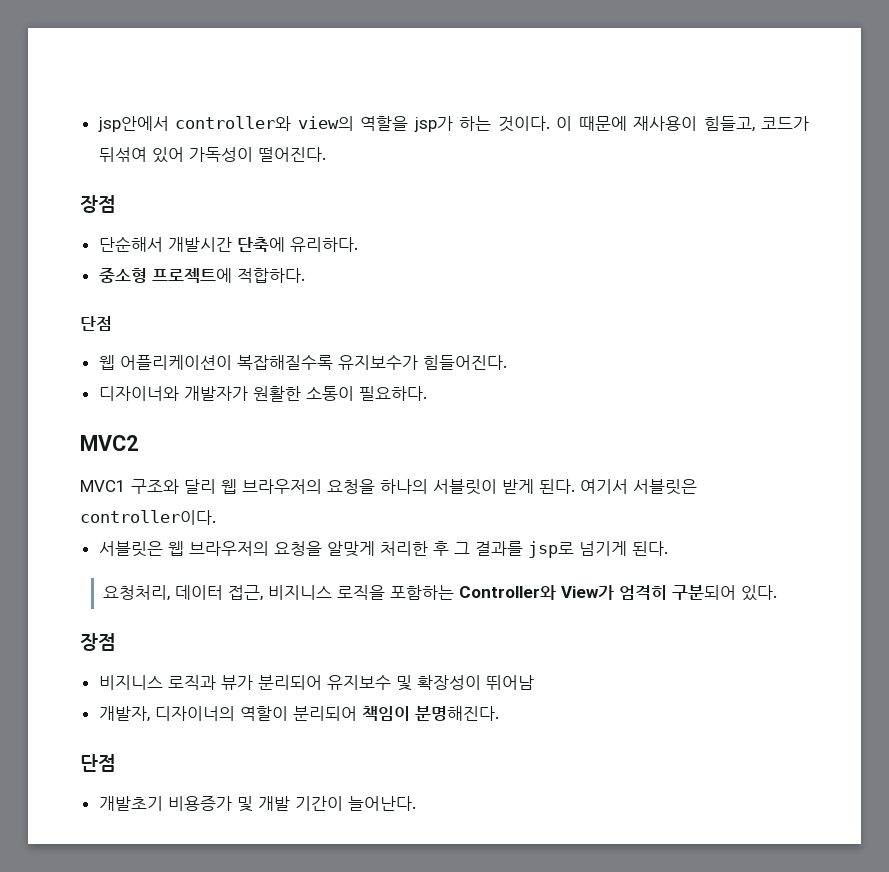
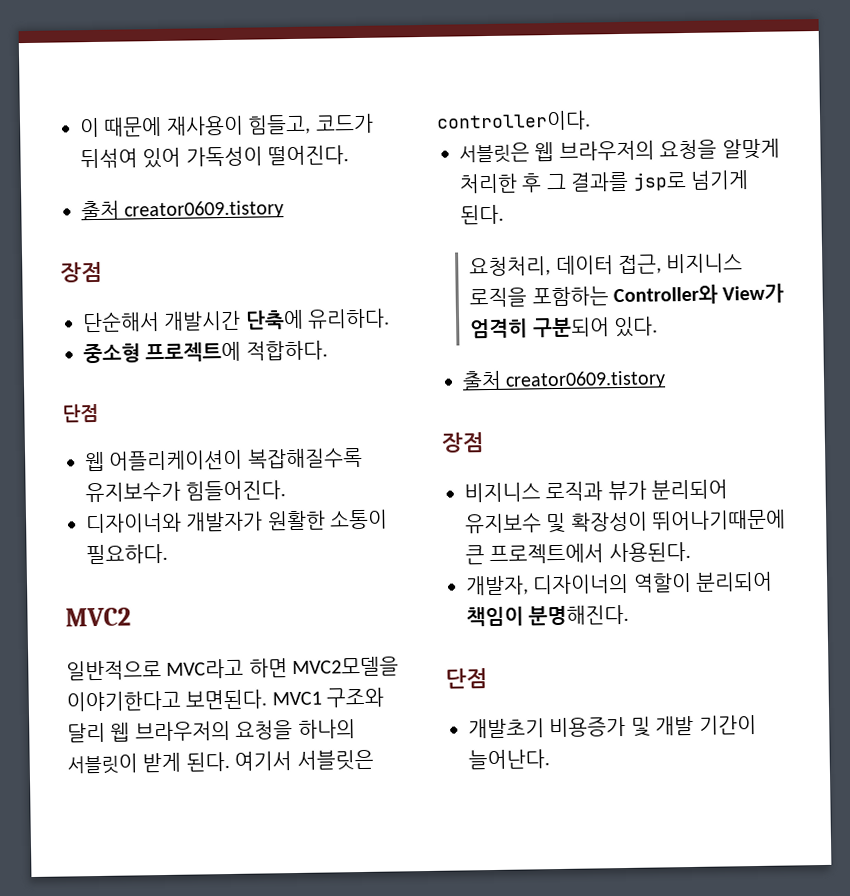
- jsp안에서 controller와 view의 역할을 jsp가 하는 것이다. 이 때문에 재사용이 힘들고, 코드가 뒤섞여 있어 가독성이 떨어진다.
+ 이 때문에 재사용이 힘들고, 코드가 뒤섞여 있어 가독성이 떨어진다.
+ 출처 creator0609.tistory
+ 일반적으로 MVC라고 하면 MVC2모델을 이야기한다고 보면된다.
  요청처리, 데이터 접근, 비지니스 로직을 포함하는 Controller와 View가 엄격히 구분되어 있다.
+ 출처 creator0609.tistory
- 비지니스 로직과 뷰가 분리되어 유지보수 및 확장성이 뛰어남
+ 비지니스 로직과 뷰가 분리되어 유지보수 및 확장성이 뛰어나기때문에 큰 프로젝트에서 사용된다.

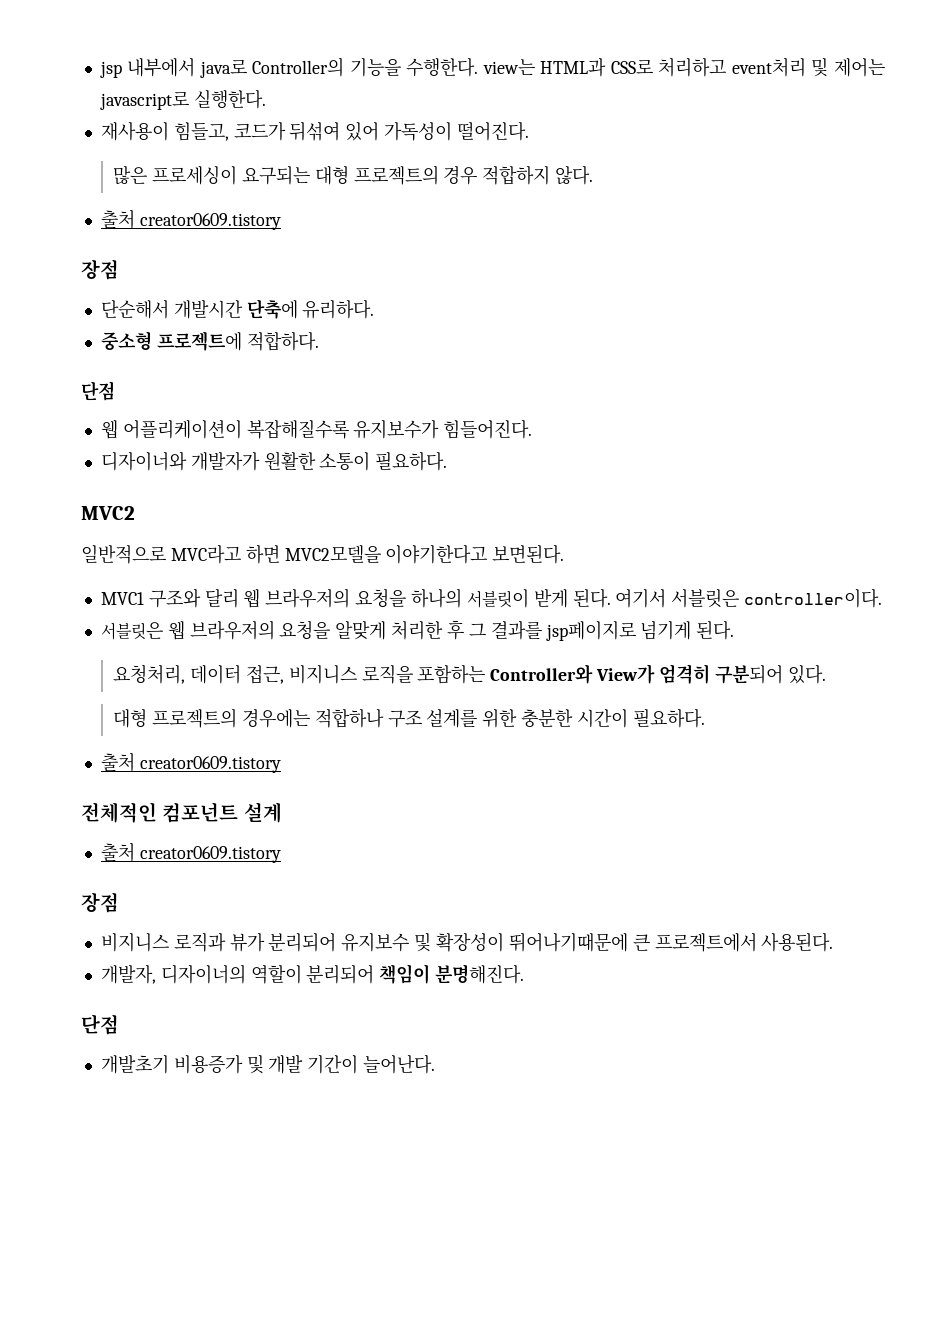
- 이 때문에 재사용이 힘들고, 코드가 뒤섞여 있어 가독성이 떨어진다.
+ jsp 내부에서 java로 Controller의 기능을 수행한다. view는 HTML과 CSS로 처리하고 event처리 및 제어는 javascript로 실행한다.
+ 재사용이 힘들고, 코드가 뒤섞여 있어 가독성이 떨어진다.
+ 많은 프로세싱이 요구되는 대형 프로젝트의 경우 적합하지 않다.
- 일반적으로 MVC라고 하면 MVC2모델을 이야기한다고 보면된다. MVC1 구조와 달리 웹 브라우저의 요청을 하나의 서블릿이 받게 된다.
+ 일반적으로 MVC라고 하면 MVC2모델을 이야기한다고 보면된다.
+ MVC1 구조와 달리 웹 브라우저의 요청을 하나의 서블릿이 받게 된다.
- 서블릿은 웹 브라우저의 요청을 알맞게 처리한 후 그 결과를 jsp로 넘기게 된다.
+ 서블릿은 웹 브라우저의 요청을 알맞게 처리한 후 그 결과를 jsp페이지로 넘기게 된다.
+ 대형 프로젝트의 경우에는 적합하나 구조 설계를 위한 충분한 시간이 필요하다.
+ 출처 creator0609.tistory
+ 전체적인 컴포넌트 설계

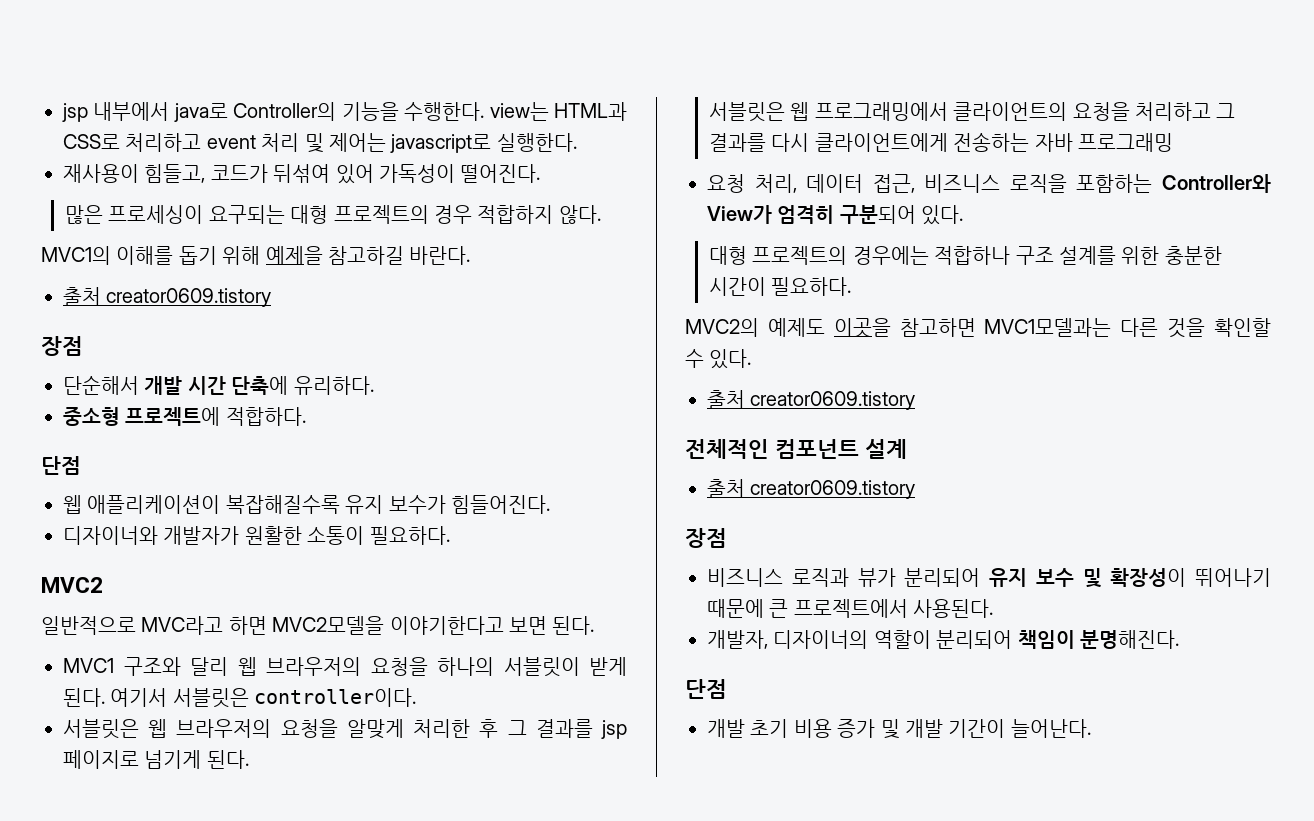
- jsp 내부에서 java로 Controller의 기능을 수행한다. view는 HTML과 CSS로 처리하고 event처리 및 제어는 javascript로 실행한다.
+ jsp 내부에서 java로 Controller의 기능을 수행한다. view는 HTML과 CSS로 처리하고 event 처리 및 제어는 javascript로 실행한다.
+ MVC1의 이해를 돕기 위해 예제을 참고하길 바란다.
- 단순해서 개발시간 단축에 유리하다.
+ 단순해서 개발 시간 단축에 유리하다.
- 웹 어플리케이션이 복잡해질수록 유지보수가 힘들어진다.
+ 웹 애플리케이션이 복잡해질수록 유지 보수가 힘들어진다.
- 일반적으로 MVC라고 하면 MVC2모델을 이야기한다고 보면된다.
+ 일반적으로 MVC라고 하면 MVC2모델을 이야기한다고 보면 된다.
- 서블릿은 웹 브라우저의 요청을 알맞게 처리한 후 그 결과를 jsp페이지로 넘기게 된다.
+ 서블릿은 웹 브라우저의 요청을 알맞게 처리한 후 그 결과를 jsp 페이지로 넘기게 된다.
- 요청처리, 데이터 접근, 비지니스 로직을 포함하는 Controller와 View가 엄격히 구분되어 있다.
+ 서블릿은 웹 프로그래밍에서 클라이언트의 요청을 처리하고 그 결과를 다시 클라이언트에게 전송하는 자바 프로그래밍
+ 요청 처리, 데이터 접근, 비즈니스 로직을 포함하는 Controller와 View가 엄격히 구분되어 있다.
+ MVC2의 예제도 이곳을 참고하면 MVC1모델과는 다른 것을 확인할 수 있다.
- 비지니스 로직과 뷰가 분리되어 유지보수 및 확장성이 뛰어나기때문에 큰 프로젝트에서 사용된다.
+ 비즈니스 로직과 뷰가 분리되어 유지 보수 및 확장성이 뛰어나기 때문에 큰 프로젝트에서 사용된다.
- 개발초기 비용증가 및 개발 기간이 늘어난다.
+ 개발 초기 비용 증가 및 개발 기간이 늘어난다.

